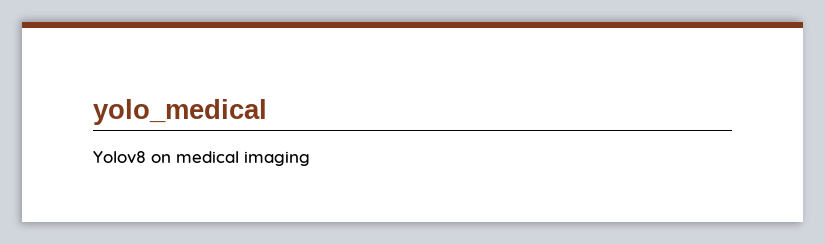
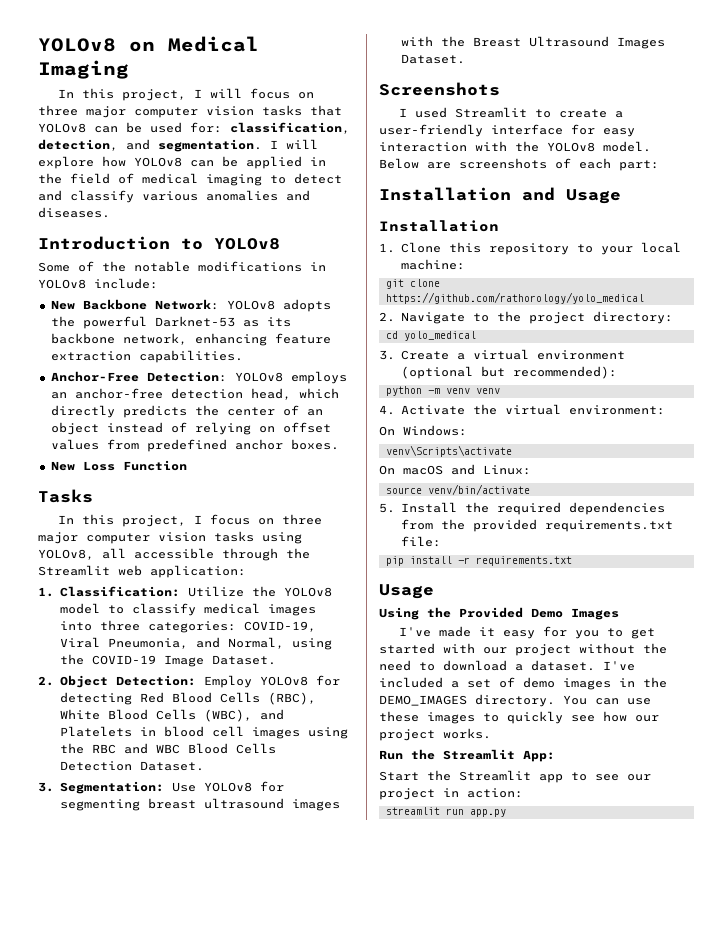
- yolo_medical
- Yolov8 on medical imaging
+ YOLOv8 on Medical Imaging
+ In this project, I will focus on three major computer vision tasks that YOLOv8 can be used for: classification, detection, and segmentation. I will explore how YOLOv8 can be applied in the field of medical imaging to detect and classify various anomalies and diseases.
+ Introduction to YOLOv8
+ Some of the notable modifications in YOLOv8 include:
+ New Backbone Network: YOLOv8 adopts the powerful Darknet-53 as its backbone network, enhancing feature extraction capabilities.
+ Anchor-Free Detection: YOLOv8 employs an anchor-free detection head, which directly predicts the center of an object instead of relying on offset values from predefined anchor boxes.
+ New Loss Function
+ Tasks
+ In this project, I focus on three major computer vision tasks using YOLOv8, all accessible through the Streamlit web application:
+ 1. Classification: Utilize the YOLOv8 model to classify medical images into three categories: COVID-19, Viral Pneumonia, and Normal, using the COVID-19 Image Dataset.
+ 2. Object Detection: Employ YOLOv8 for detecting Red Blood Cells (RBC), White Blood Cells (WBC), and Platelets in blood cell images using the RBC and WBC Blood Cells Detection Dataset.
+ 3. Segmentation: Use YOLOv8 for segmenting breast ultrasound images with the Breast Ultrasound Images Dataset.
+ Screenshots
+ I used Streamlit to create a user-friendly interface for easy interaction with the YOLOv8 model. Below are screenshots of each part:
+ Installation and Usage
+ Installation
+ 1. Clone this repository to your local machine:
+ git clone https://github.com/rathorology/yolo_medical
+ 2. Navigate to the project directory:
+ cd yolo_medical
+ 3. Create a virtual environment (optional but recommended):
+ python -m venv venv
+ 4. Activate the virtual environment:
+ On Windows:
+ venv\Scripts\activate
+ On macOS and Linux:
+ source venv/bin/activate
+ 5. Install the required dependencies from the provided requirements.txt file:
+ pip install -r requirements.txt
+ Usage
+ Using the Provided Demo Images
+ I've made it easy for you to get started with our project without the need to download a dataset. I've included a set of demo images in the DEMO_IMAGES directory. You can use these images to quickly see how our project works.
+ Run the Streamlit App:
+ Start the Streamlit app to see our project in action:
+ streamlit run app.py

